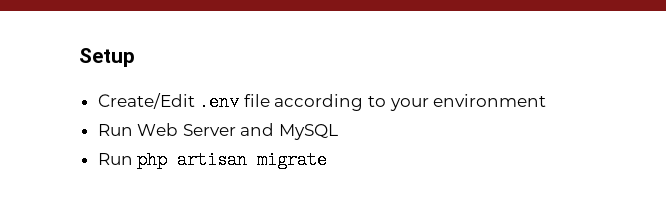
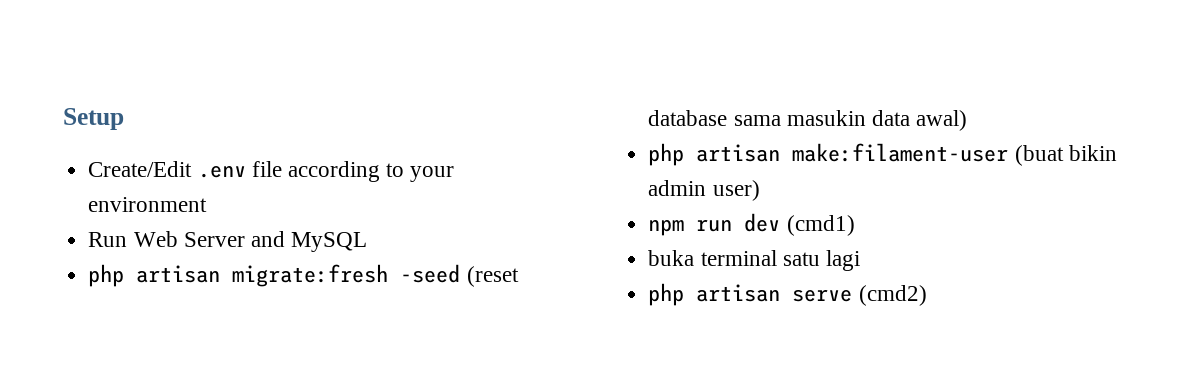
- Run php artisan migrate
+ php artisan migrate:fresh -seed (reset database sama masukin data awal)
+ php artisan make:filament-user (buat bikin admin user)
+ npm run dev (cmd1)
+ buka terminal satu lagi
+ php artisan serve (cmd2)

